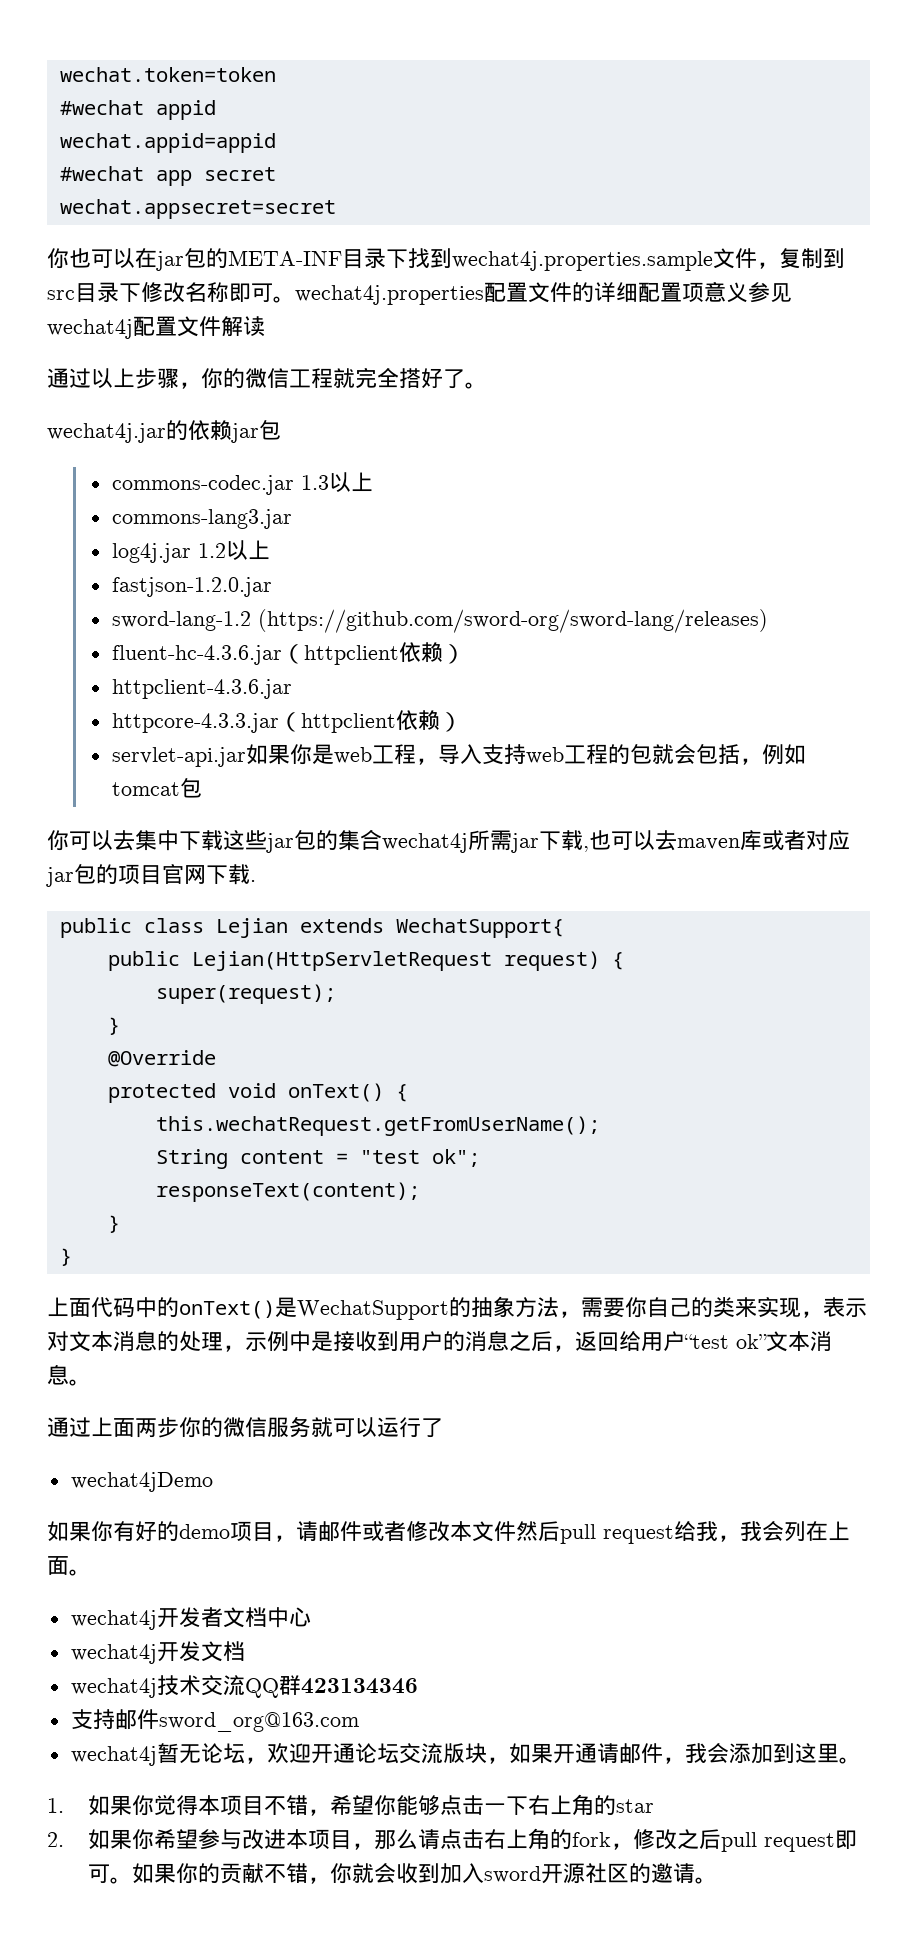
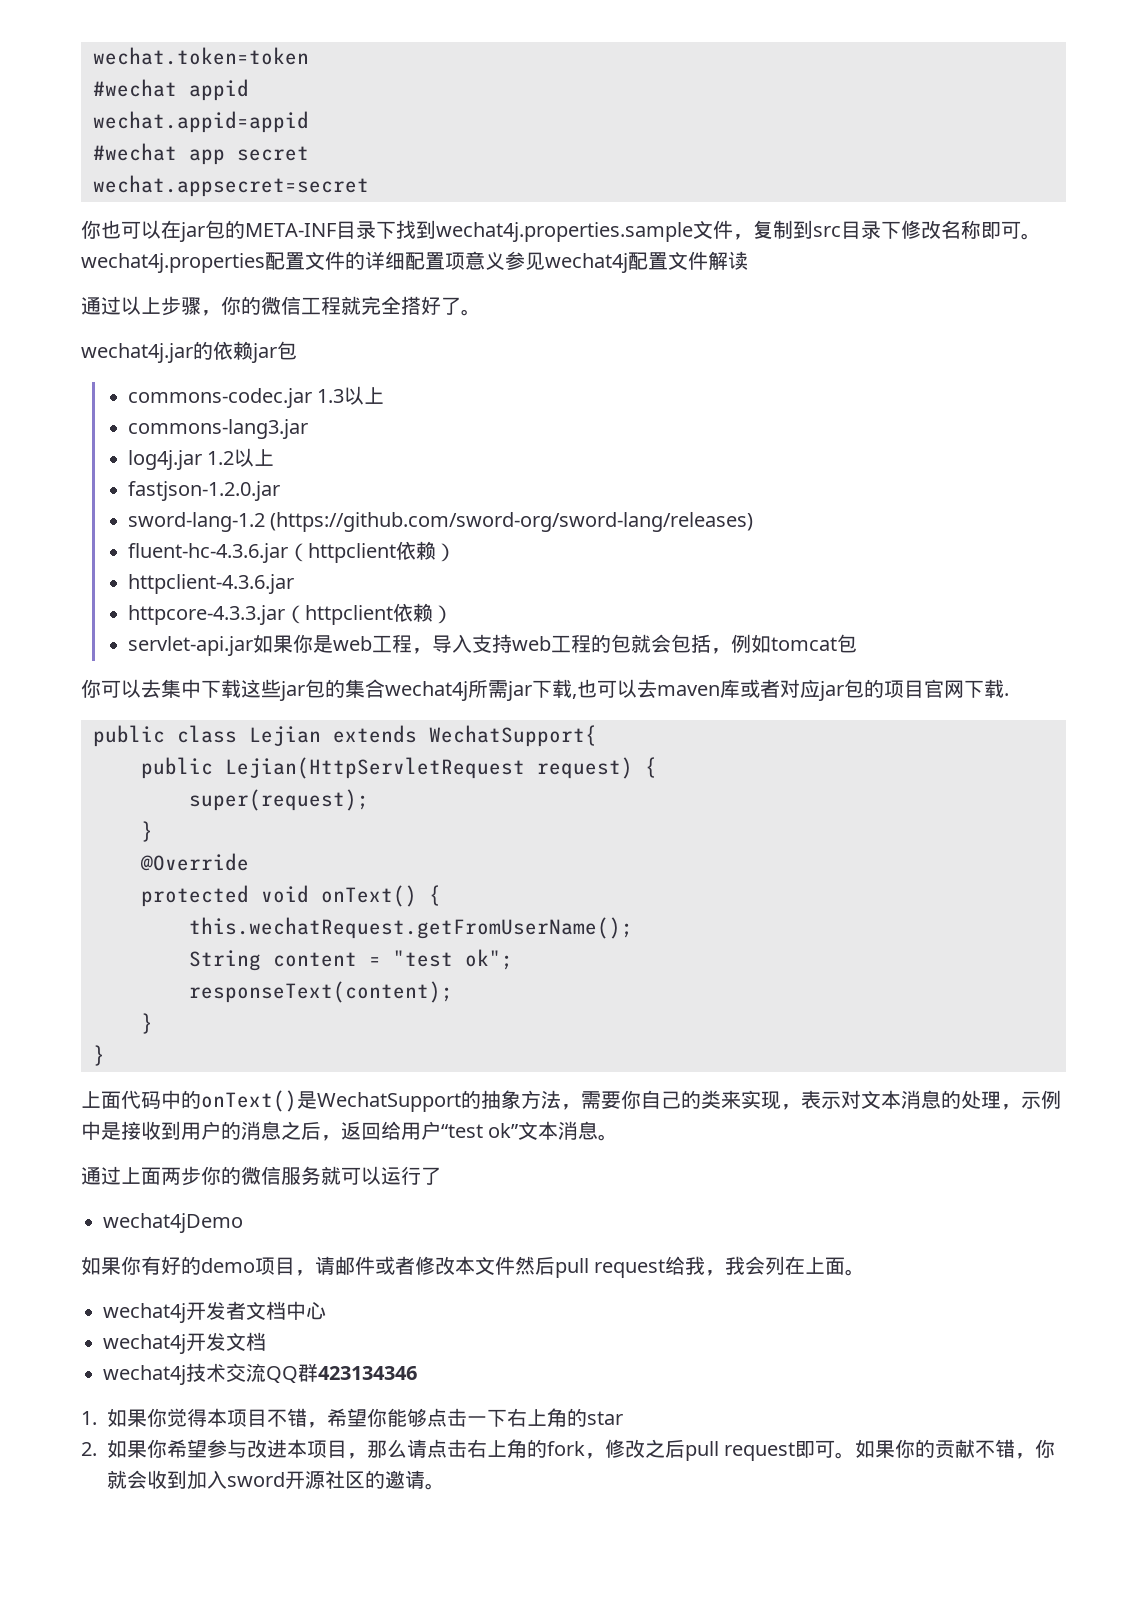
- 支持邮件sword_org@163.com
- wechat4j暂无论坛，欢迎开通论坛交流版块，如果开通请邮件，我会添加到这里。

